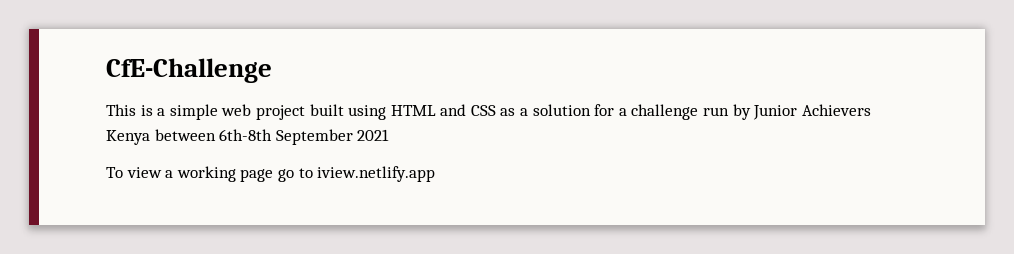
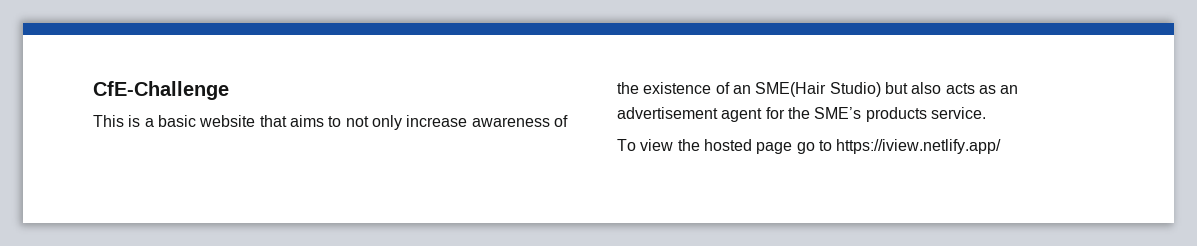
- This is a simple web project built using HTML and CSS as a solution for a challenge run by Junior Achievers Kenya between 6th-8th September 2021
+ This is a basic website that aims to not only increase awareness of the existence of an SME(Hair Studio) but also acts as an advertisement agent for the SME’s products service.
- To view a working page go to iview.netlify.app
+ To view the hosted page go to https://iview.netlify.app/

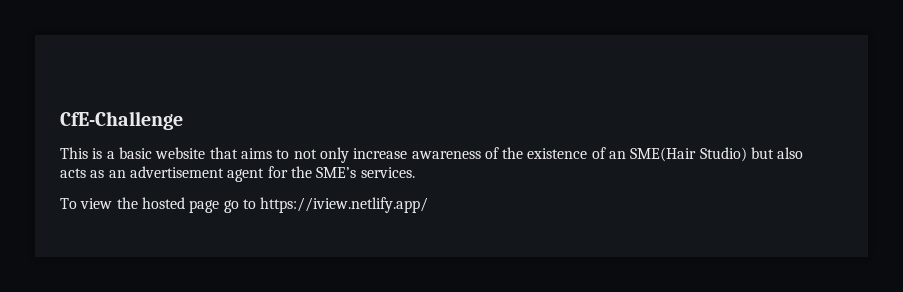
- This is a basic website that aims to not only increase awareness of the existence of an SME(Hair Studio) but also acts as an advertisement agent for the SME’s products service.
+ This is a basic website that aims to not only increase awareness of the existence of an SME(Hair Studio) but also acts as an advertisement agent for the SME’s services.

